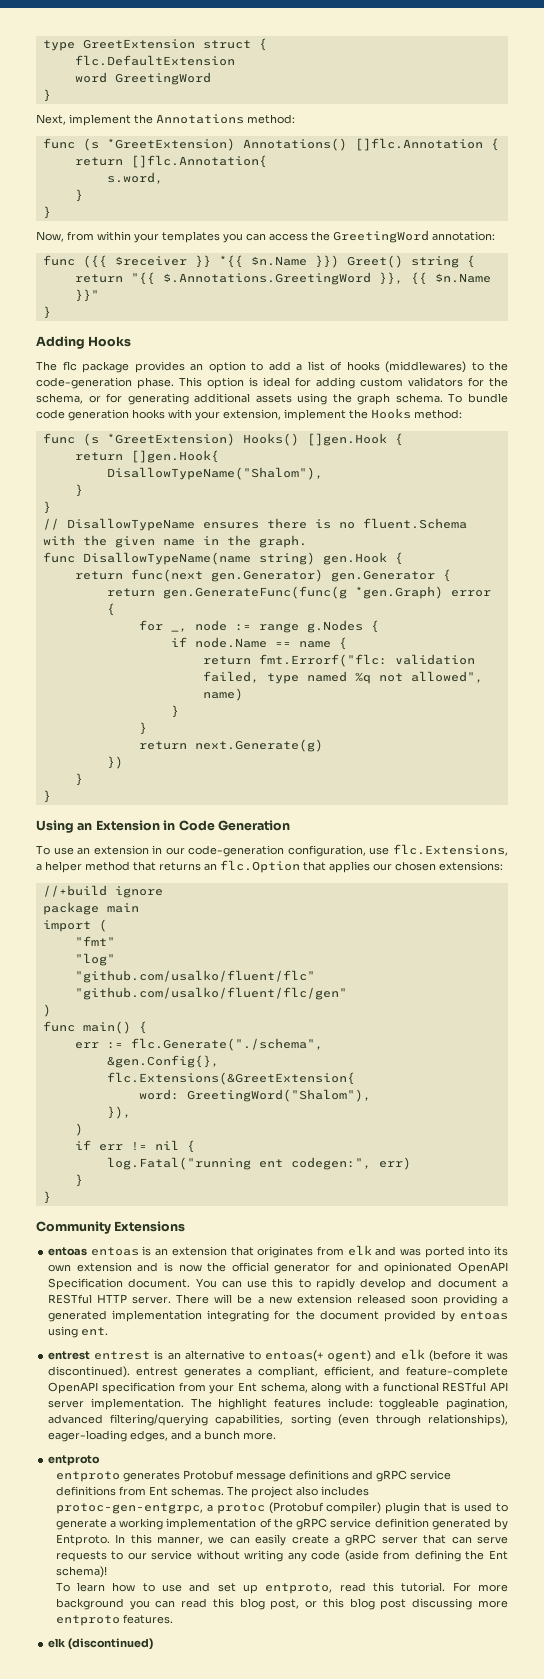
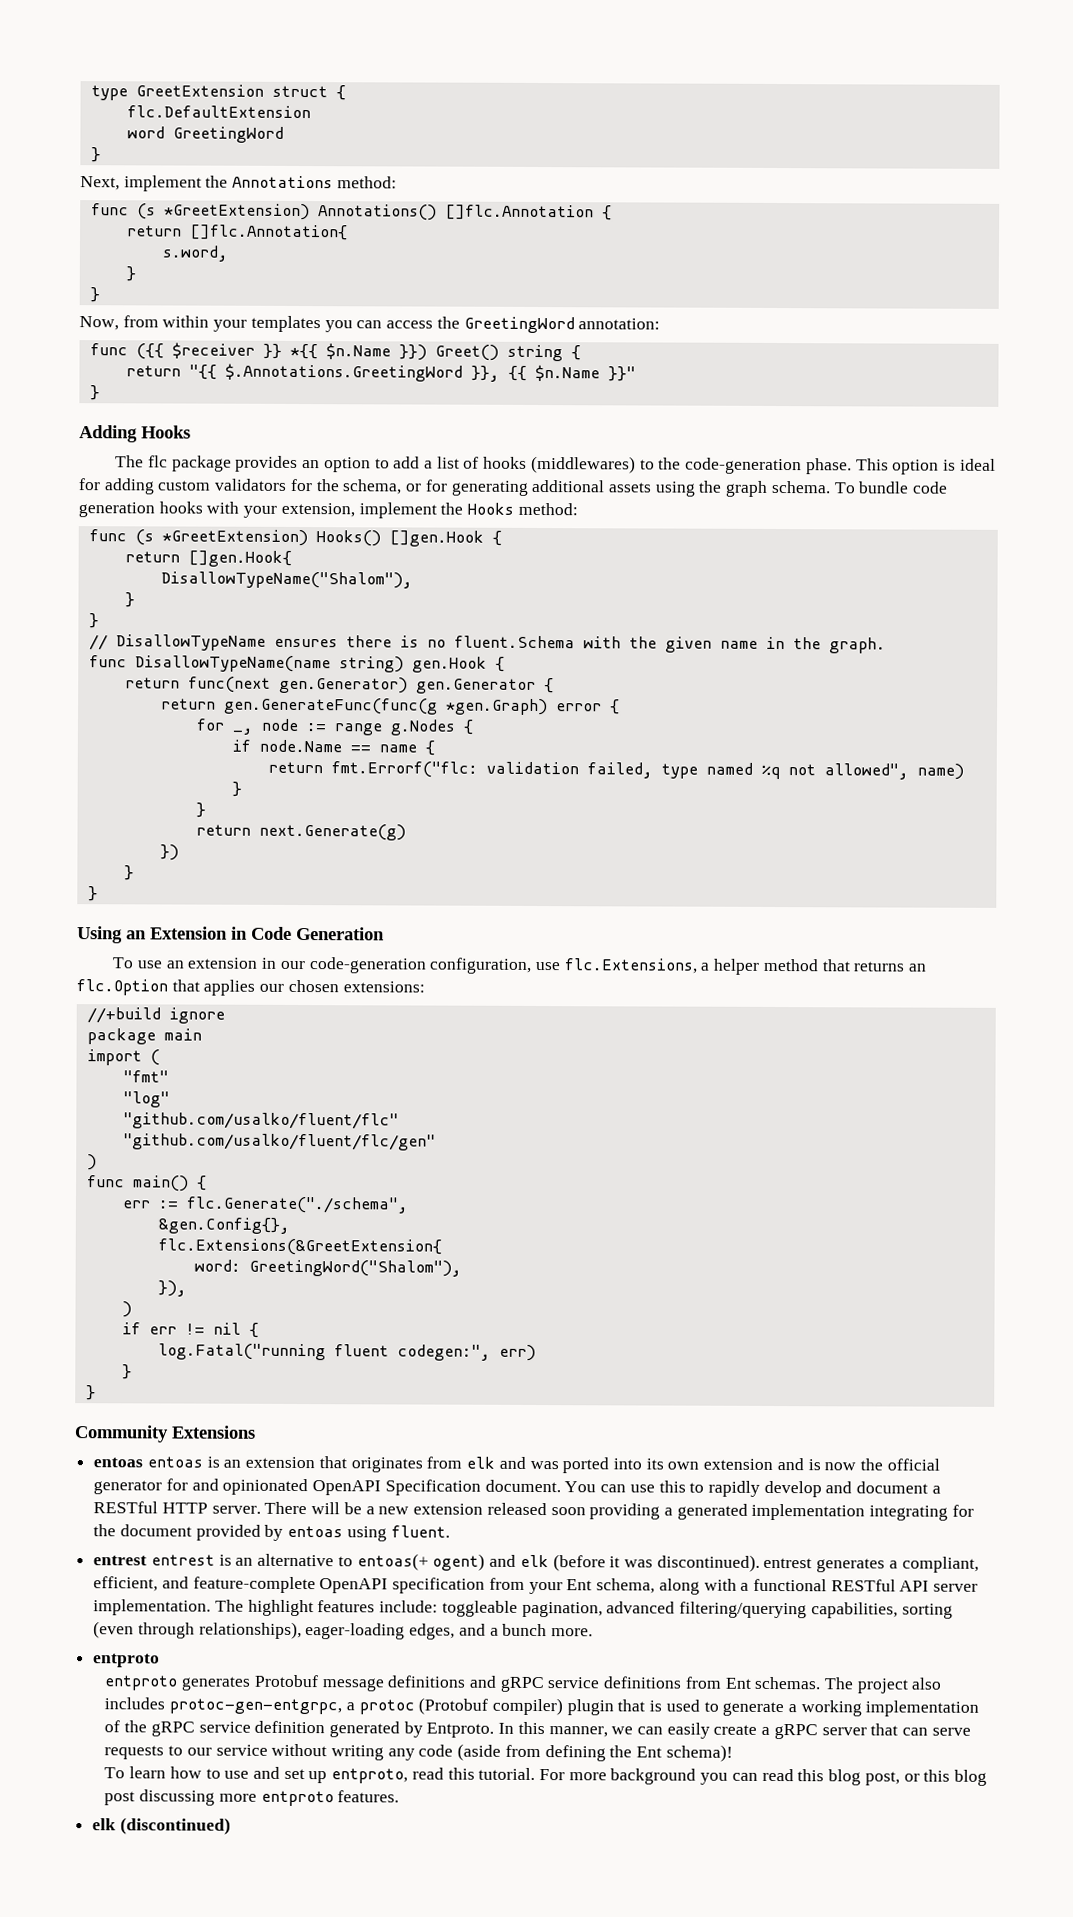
- log.Fatal("running ent codegen:", err)
+ log.Fatal("running fluent codegen:", err)
- There will be a new extension released soon providing a generated implementation integrating for the document provided by entoas using ent.
+ There will be a new extension released soon providing a generated implementation integrating for the document provided by entoas using fluent.

